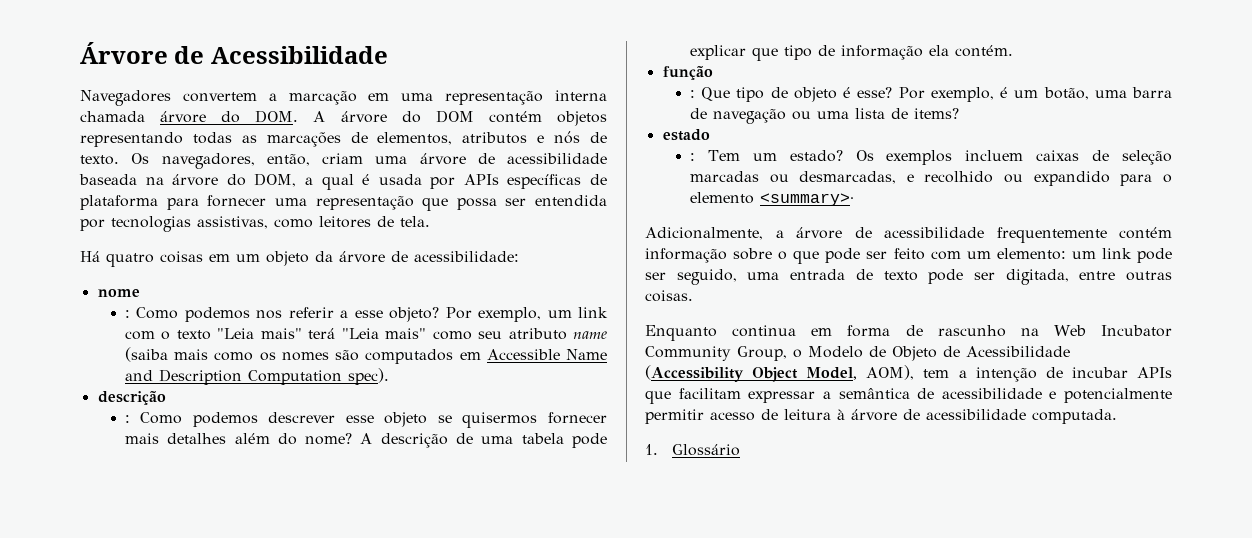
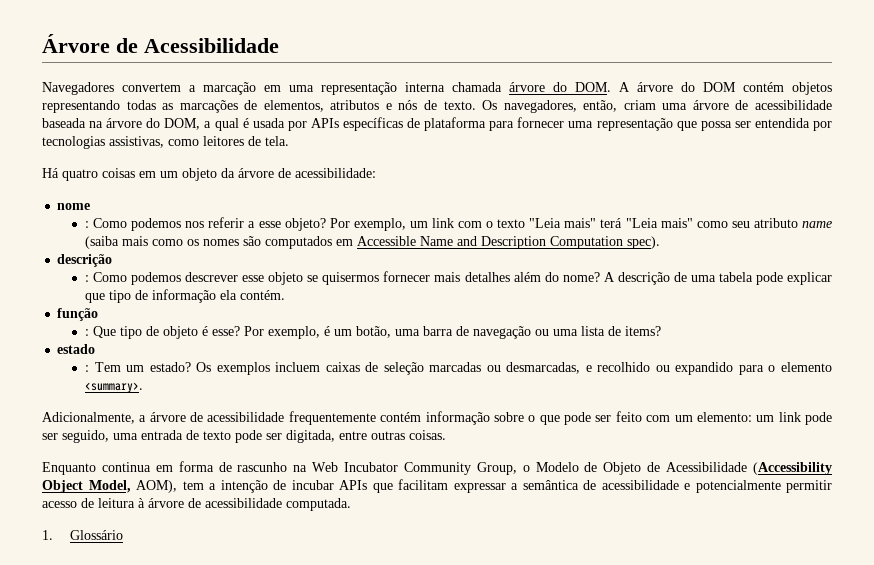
- Os exemplos incluem caixas de seleção marcadas ou desmarcadas, e recolhido ou expandido para o elemento <summary>·
+ Os exemplos incluem caixas de seleção marcadas ou desmarcadas, e recolhido ou expandido para o elemento <summary>.

